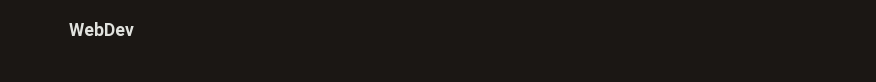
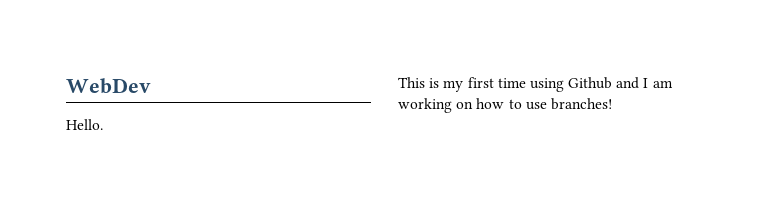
+ Hello.
+ This is my first time using Github and I am working on how to use branches!

